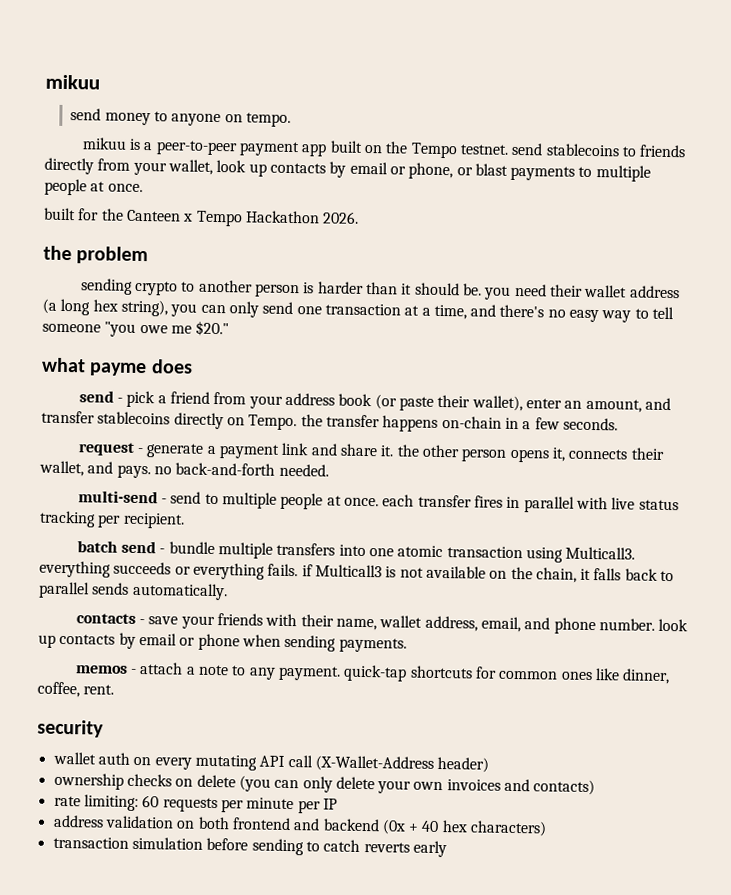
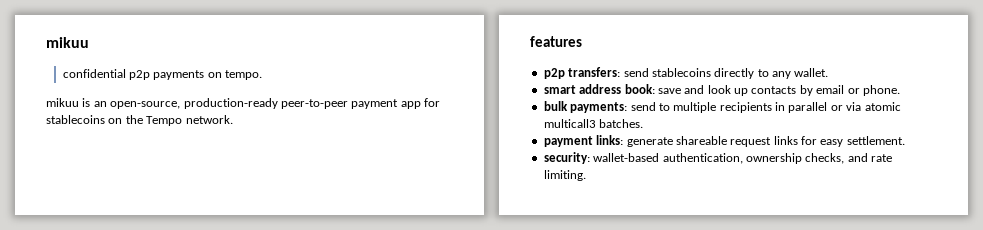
- send money to anyone on tempo.
+ confidential p2p payments on tempo.
- mikuu is a peer-to-peer payment app built on the Tempo testnet. send stablecoins to friends directly from your wallet, look up contacts by email or phone, or blast payments to multiple people at once.
- built for the Canteen x Tempo Hackathon 2026.
- the problem
- sending crypto to another person is harder than it should be. you need their wallet address (a long hex string), you can only send one transaction at a time, and there's no easy way to tell someone "you owe me $20."
- what payme does
- send - pick a friend from your address book (or paste their wallet), enter an amount, and transfer stablecoins directly on Tempo. the transfer happens on-chain in a few seconds.
- request - generate a payment link and share it. the other person opens it, connects their wallet, and pays. no back-and-forth needed.
- multi-send - send to multiple people at once. each transfer fires in parallel with live status tracking per recipient.
- batch send - bundle multiple transfers into one atomic transaction using Multicall3. everything succeeds or everything fails. if Multicall3 is not available on the chain, it falls back to parallel sends automatically.
- contacts - save your friends with their name, wallet address, email, and phone number. look up contacts by email or phone when sending payments.
- memos - attach a note to any payment. quick-tap shortcuts for common ones like dinner, coffee, rent.
- security
- wallet auth on every mutating API call (X-Wallet-Address header)
- ownership checks on delete (you can only delete your own invoices and contacts)
- rate limiting: 60 requests per minute per IP
- address validation on both frontend and backend (0x + 40 hex characters)
- transaction simulation before sending to catch reverts early
+ mikuu is an open-source, production-ready peer-to-peer payment app for stablecoins on the Tempo network.
+ features
+ p2p transfers: send stablecoins directly to any wallet.
+ smart address book: save and look up contacts by email or phone.
+ bulk payments: send to multiple recipients in parallel or via atomic multicall3 batches.
+ payment links: generate shareable request links for easy settlement.
+ security: wallet-based authentication, ownership checks, and rate limiting.

